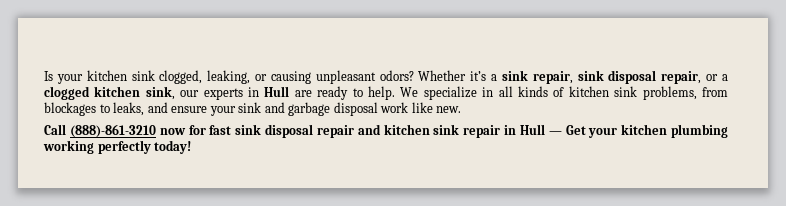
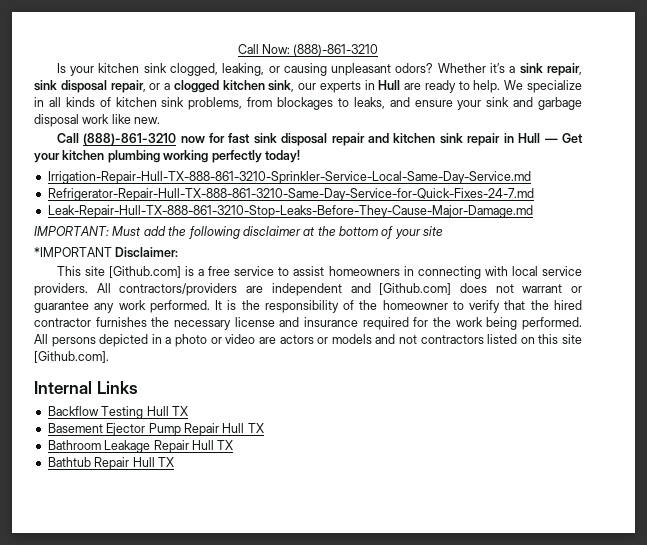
+ Call Now: (888)-861-3210
+ Irrigation-Repair-Hull-TX-888-861-3210-Sprinkler-Service-Local-Same-Day-Service.md
+ Refrigerator-Repair-Hull-TX-888-861-3210-Same-Day-Service-for-Quick-Fixes-24-7.md
+ Leak-Repair-Hull-TX-888-861-3210-Stop-Leaks-Before-They-Cause-Major-Damage.md
+ IMPORTANT: Must add the following disclaimer at the bottom of your site
+ *IMPORTANT Disclaimer:
+ This site [Github.com] is a free service to assist homeowners in connecting with local service providers. All contractors/providers are independent and [Github.com] does not warrant or guarantee any work performed. It is the responsibility of the homeowner to verify that the hired contractor furnishes the necessary license and insurance required for the work being performed. All persons depicted in a photo or video are actors or models and not contractors listed on this site [Github.com].
+ Internal Links
+ Backflow Testing Hull TX
+ Basement Ejector Pump Repair Hull TX
+ Bathroom Leakage Repair Hull TX
+ Bathtub Repair Hull TX

